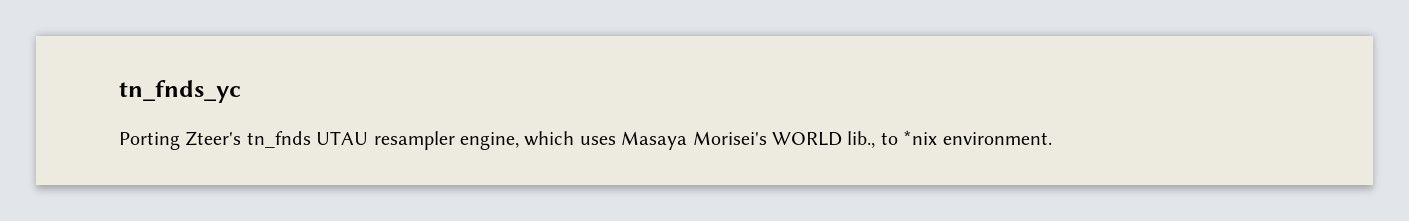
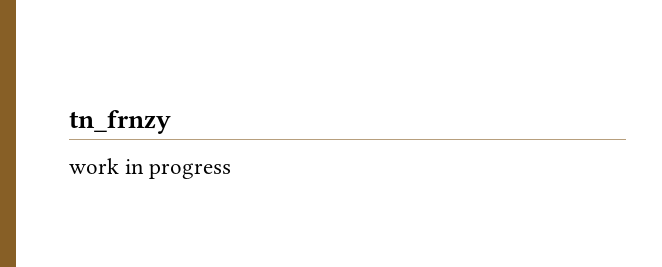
- tn_fnds_yc
- Porting Zteer's tn_fnds UTAU resampler engine, which uses Masaya Morisei's WORLD lib., to *nix environment.
+ tn_frnzy
+ work in progress

